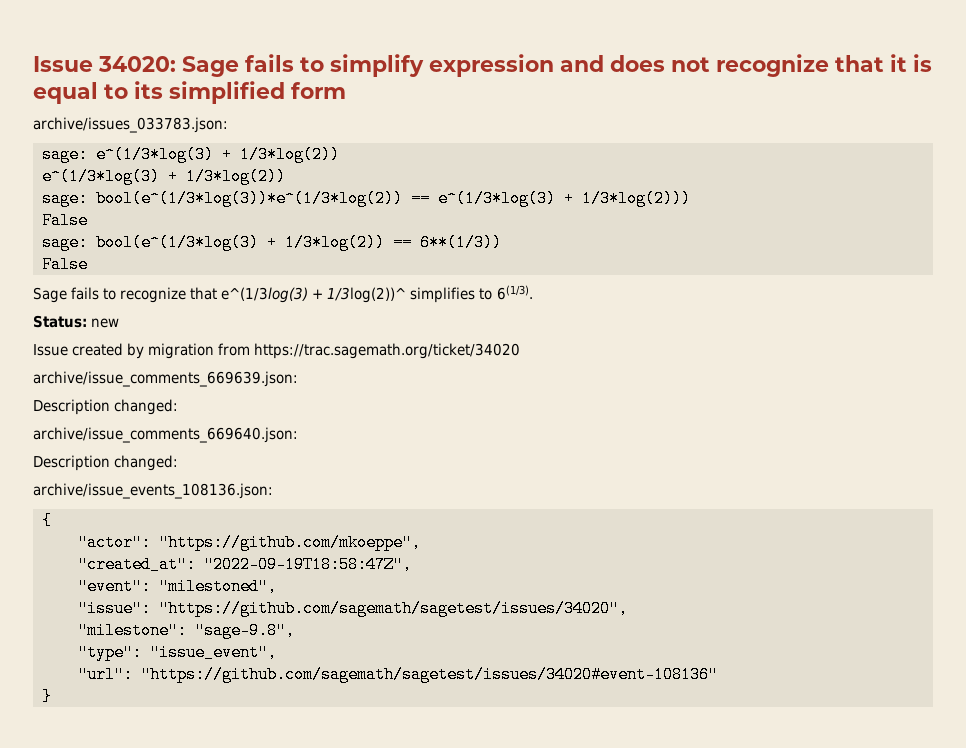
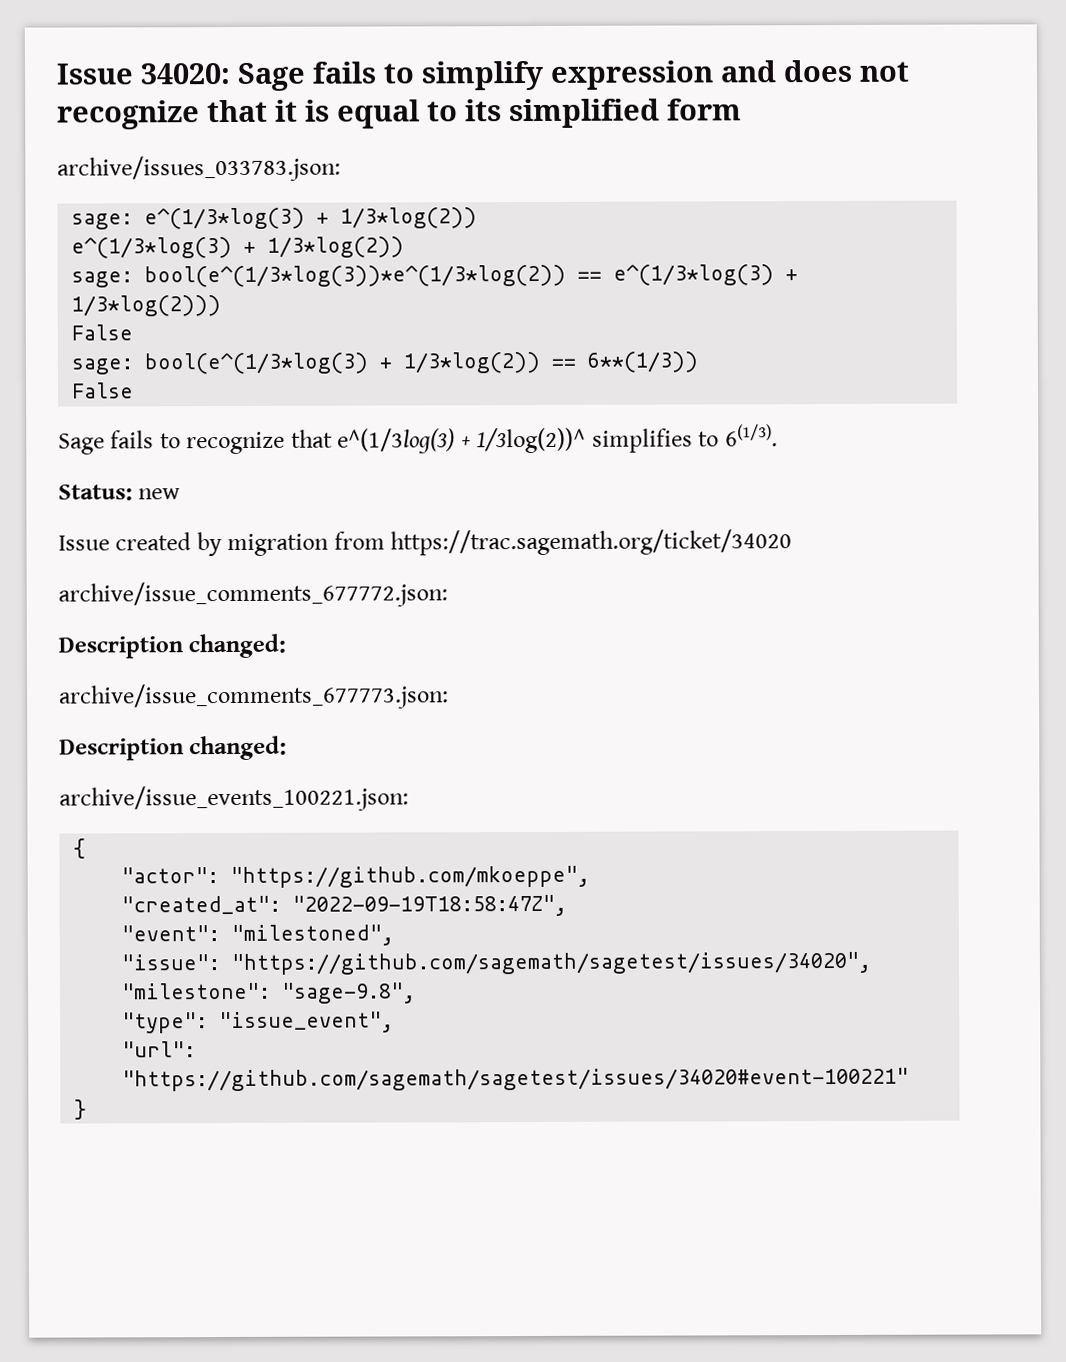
- archive/issue_comments_669639.json:
+ archive/issue_comments_677772.json:
  Description changed:
- archive/issue_comments_669640.json:
+ archive/issue_comments_677773.json:
  Description changed:
- archive/issue_events_108136.json:
+ archive/issue_events_100221.json:
- "url": "https://github.com/sagemath/sagetest/issues/34020#event-108136"
+ "url": "https://github.com/sagemath/sagetest/issues/34020#event-100221"

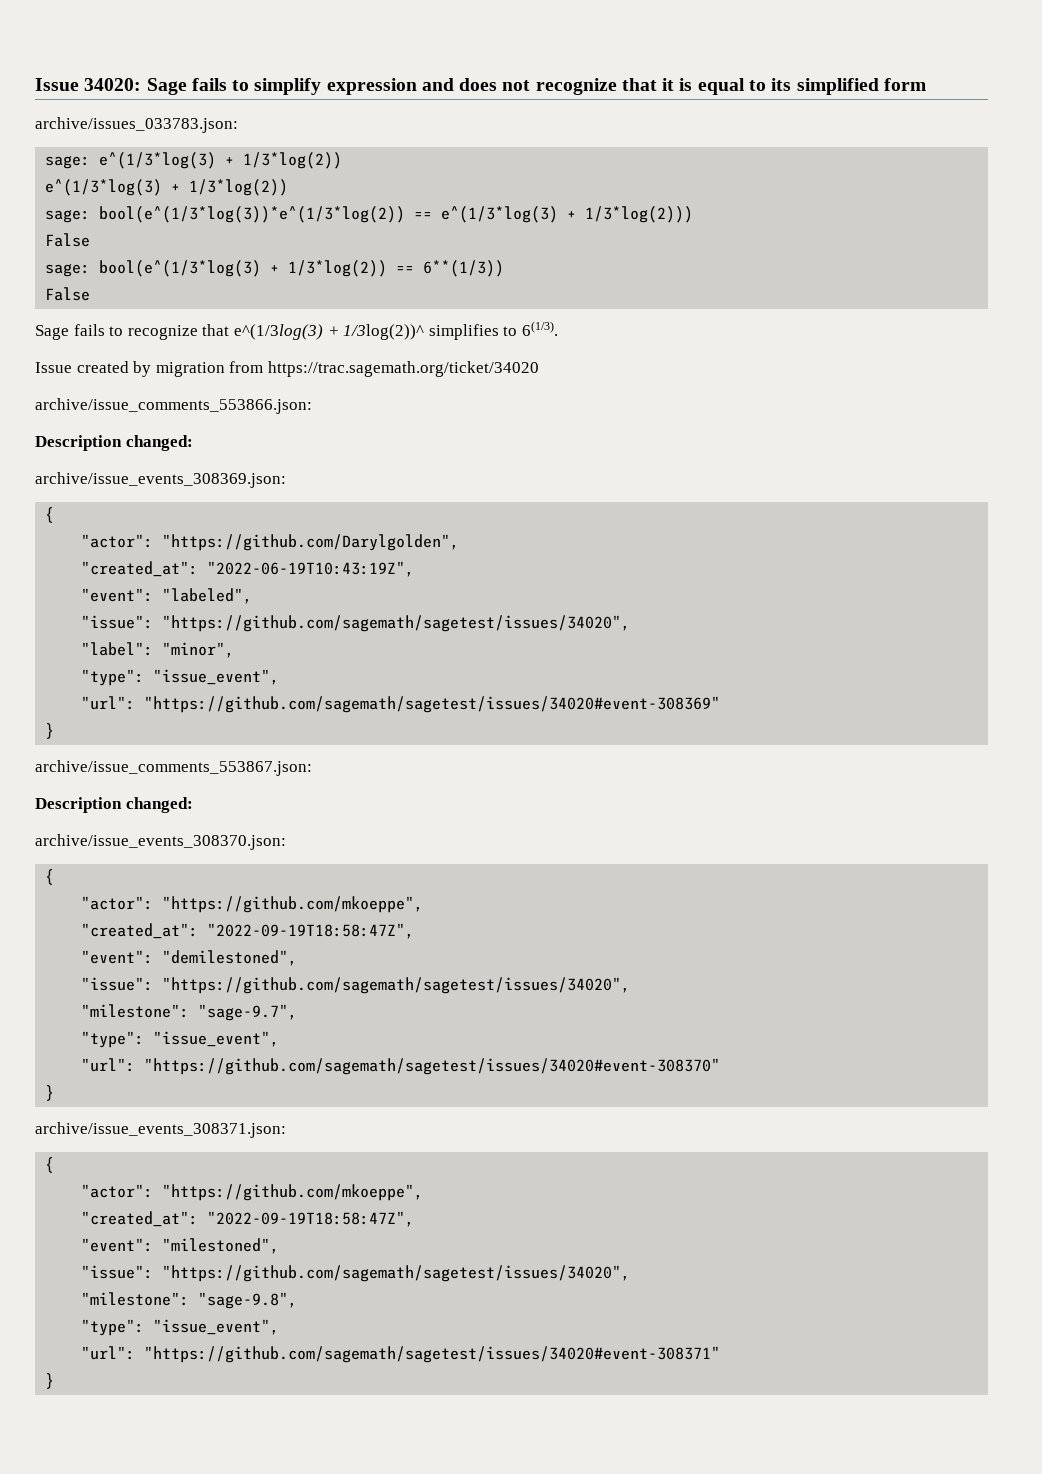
- Status: new
- archive/issue_comments_677772.json:
+ archive/issue_comments_553866.json:
  Description changed:
- archive/issue_comments_677773.json:
+ archive/issue_events_308369.json:
+ {
+ "actor": "https://github.com/Darylgolden",
+ "created_at": "2022-06-19T10:43:19Z",
+ "event": "labeled",
+ "issue": "https://github.com/sagemath/sagetest/issues/34020",
+ "label": "minor",
+ "type": "issue_event",
+ "url": "https://github.com/sagemath/sagetest/issues/34020#event-308369"
+ }
+ archive/issue_comments_553867.json:
  Description changed:
- archive/issue_events_100221.json:
+ archive/issue_events_308370.json:
+ {
+ "actor": "https://github.com/mkoeppe",
+ "created_at": "2022-09-19T18:58:47Z",
+ "event": "demilestoned",
+ "issue": "https://github.com/sagemath/sagetest/issues/34020",
+ "milestone": "sage-9.7",
+ "type": "issue_event",
+ "url": "https://github.com/sagemath/sagetest/issues/34020#event-308370"
+ }
+ archive/issue_events_308371.json:
- "url": "https://github.com/sagemath/sagetest/issues/34020#event-100221"
+ "url": "https://github.com/sagemath/sagetest/issues/34020#event-308371"

